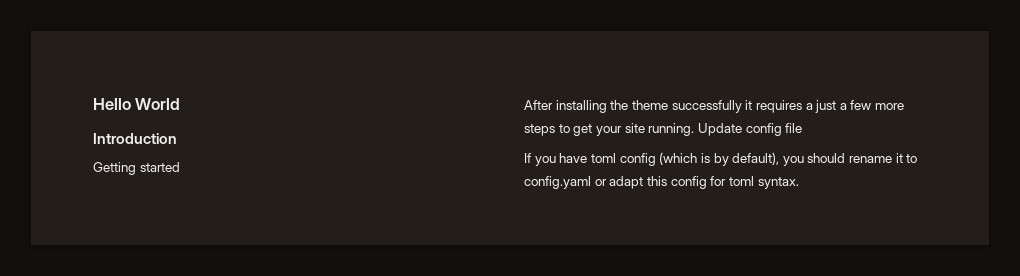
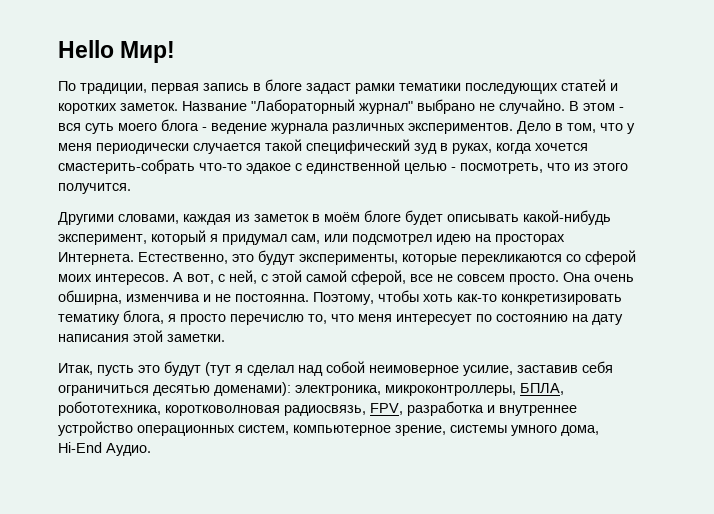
- Hello World
- Introduction
- Getting started
- After installing the theme successfully it requires a just a few more steps to get your site running. Update config file
- If you have toml config (which is by default), you should rename it to config.yaml or adapt this config for toml syntax.
+ Hello Мир!
+ По традиции, первая запись в блоге задаст рамки тематики последующих статей и коротких заметок. Название "Лабораторный журнал" выбрано не случайно. В этом - вся суть моего блога - ведение журнала различных экспериментов. Дело в том, что у меня периодически случается такой специфический зуд в руках, когда хочется смастерить-собрать что-то эдакое с единственной целью - посмотреть, что из этого получится.
+ Другими словами, каждая из заметок в моём блоге будет описывать какой-нибудь эксперимент, который я придумал сам, или подсмотрел идею на просторах Интернета. Естественно, это будут эксперименты, которые перекликаются со сферой моих интересов. А вот, с ней, с этой самой сферой, все не совсем просто. Она очень обширна, изменчива и не постоянна. Поэтому, чтобы хоть как-то конкретизировать тематику блога, я просто перечислю то, что меня интересует по состоянию на дату написания этой заметки.
+ Итак, пусть это будут (тут я сделал над собой неимоверное усилие, заставив себя ограничиться десятью доменами): электроника, микроконтроллеры, БПЛА, робототехника, коротковолновая радиосвязь, FPV, разработка и внутреннее устройство операционных систем, компьютерное зрение, системы умного дома, Hi-End Аудио.

